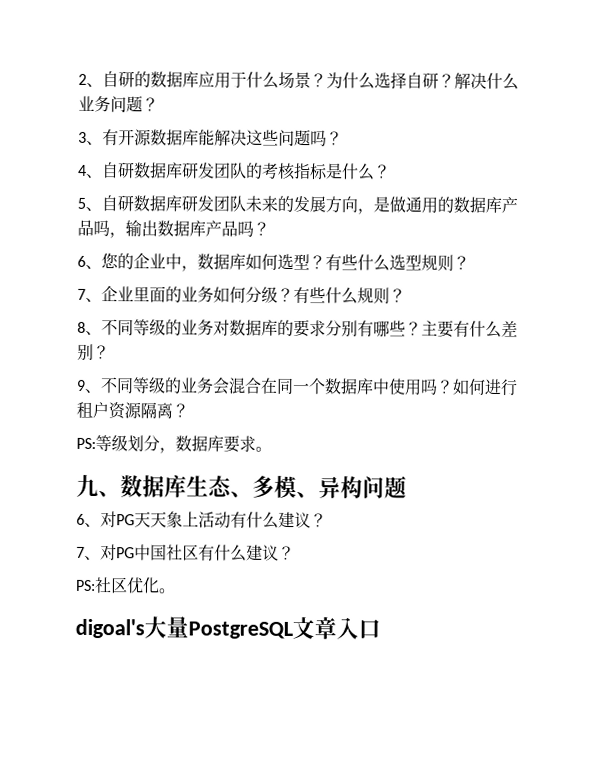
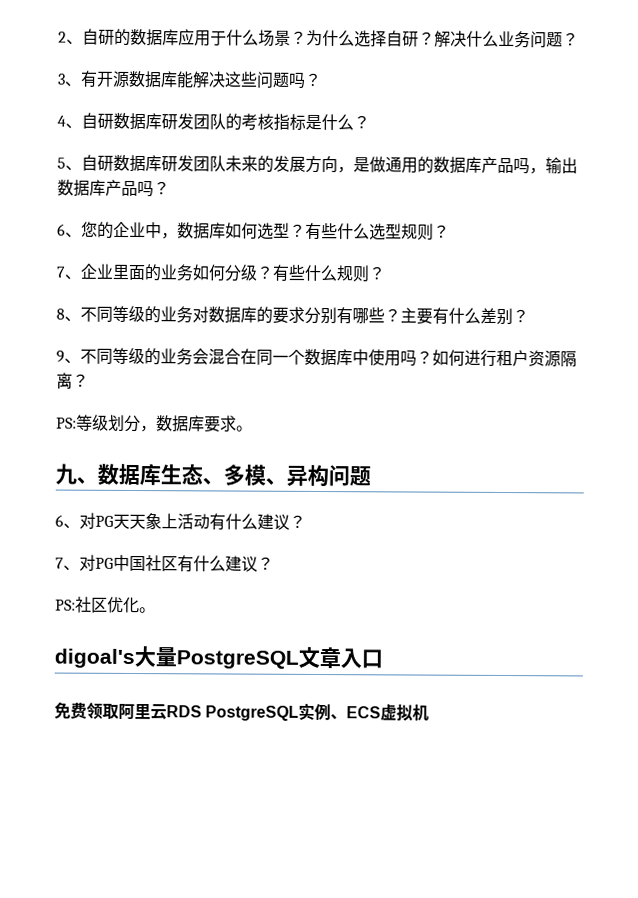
+ 免费领取阿里云RDS PostgreSQL实例、ECS虚拟机

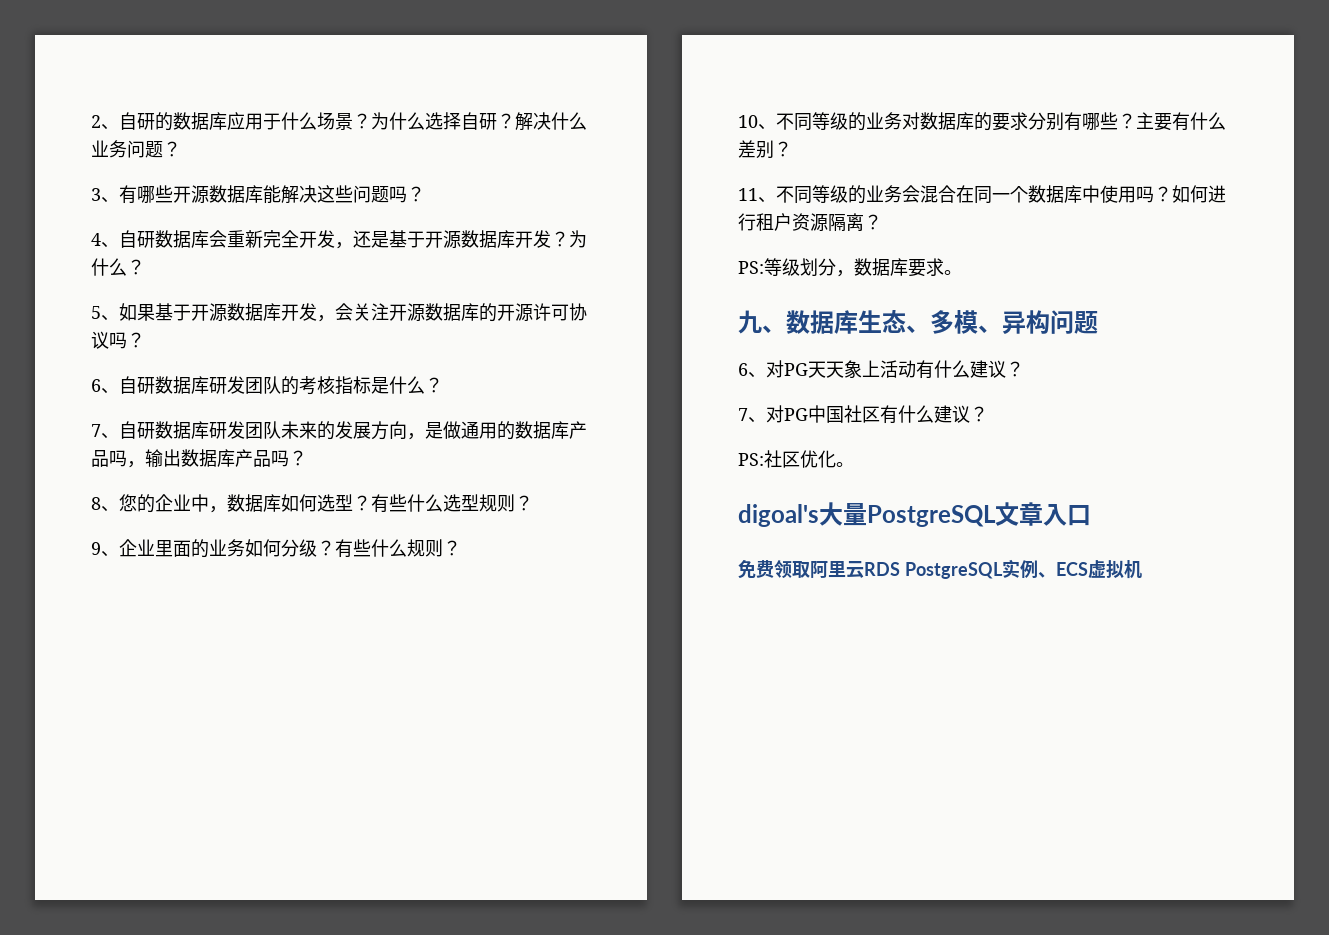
- 3、有开源数据库能解决这些问题吗？
+ 3、有哪些开源数据库能解决这些问题吗？
- 4、自研数据库研发团队的考核指标是什么？
+ 4、自研数据库会重新完全开发，还是基于开源数据库开发？为什么？
+ 5、如果基于开源数据库开发，会关注开源数据库的开源许可协议吗？
+ 6、自研数据库研发团队的考核指标是什么？
- 5、自研数据库研发团队未来的发展方向，是做通用的数据库产品吗，输出数据库产品吗？
+ 7、自研数据库研发团队未来的发展方向，是做通用的数据库产品吗，输出数据库产品吗？
- 6、您的企业中，数据库如何选型？
+ 8、您的企业中，数据库如何选型？
- 7、企业里面的业务如何分级？
+ 9、企业里面的业务如何分级？
- 8、不同等级的业务对数据库的要求分别有哪些？
+ 10、不同等级的业务对数据库的要求分别有哪些？
- 9、不同等级的业务会混合在同一个数据库中使用吗？
+ 11、不同等级的业务会混合在同一个数据库中使用吗？

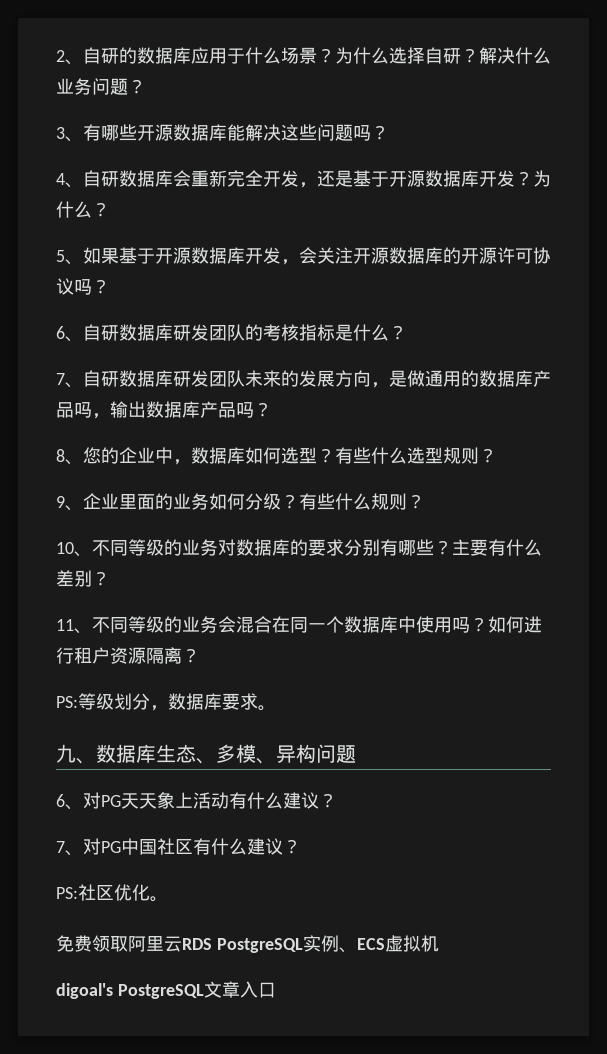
- digoal's大量PostgreSQL文章入口
+ digoal's PostgreSQL文章入口

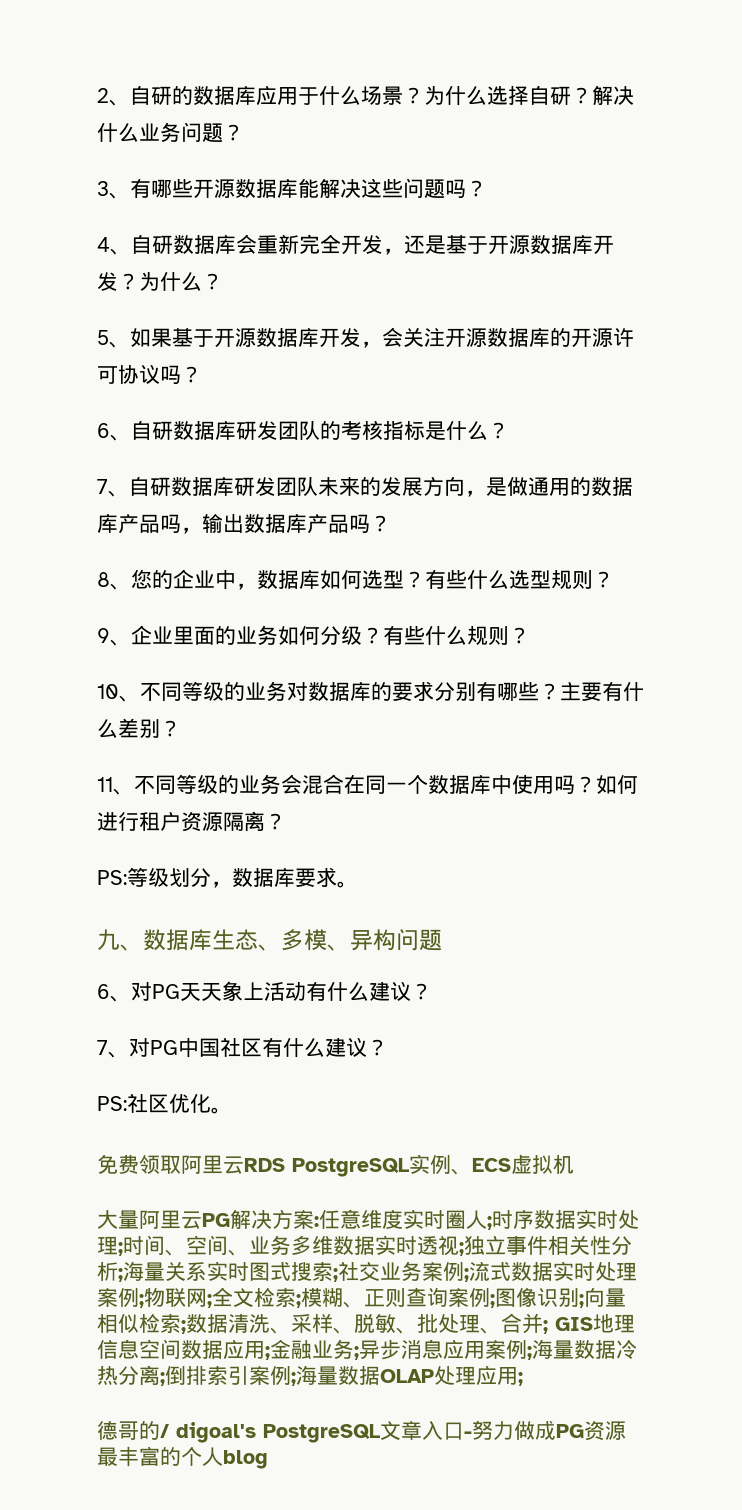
- digoal's PostgreSQL文章入口
+ 大量阿里云PG解决方案:任意维度实时圈人;时序数据实时处理;时间、空间、业务多维数据实时透视;独立事件相关性分析;海量关系实时图式搜索;社交业务案例;流式数据实时处理案例;物联网;全文检索;模糊、正则查询案例;图像识别;向量相似检索;数据清洗、采样、脱敏、批处理、合并; GIS地理信息空间数据应用;金融业务;异步消息应用案例;海量数据冷热分离;倒排索引案例;海量数据OLAP处理应用;
+ 德哥的/ digoal's PostgreSQL文章入口-努力做成PG资源最丰富的个人blog

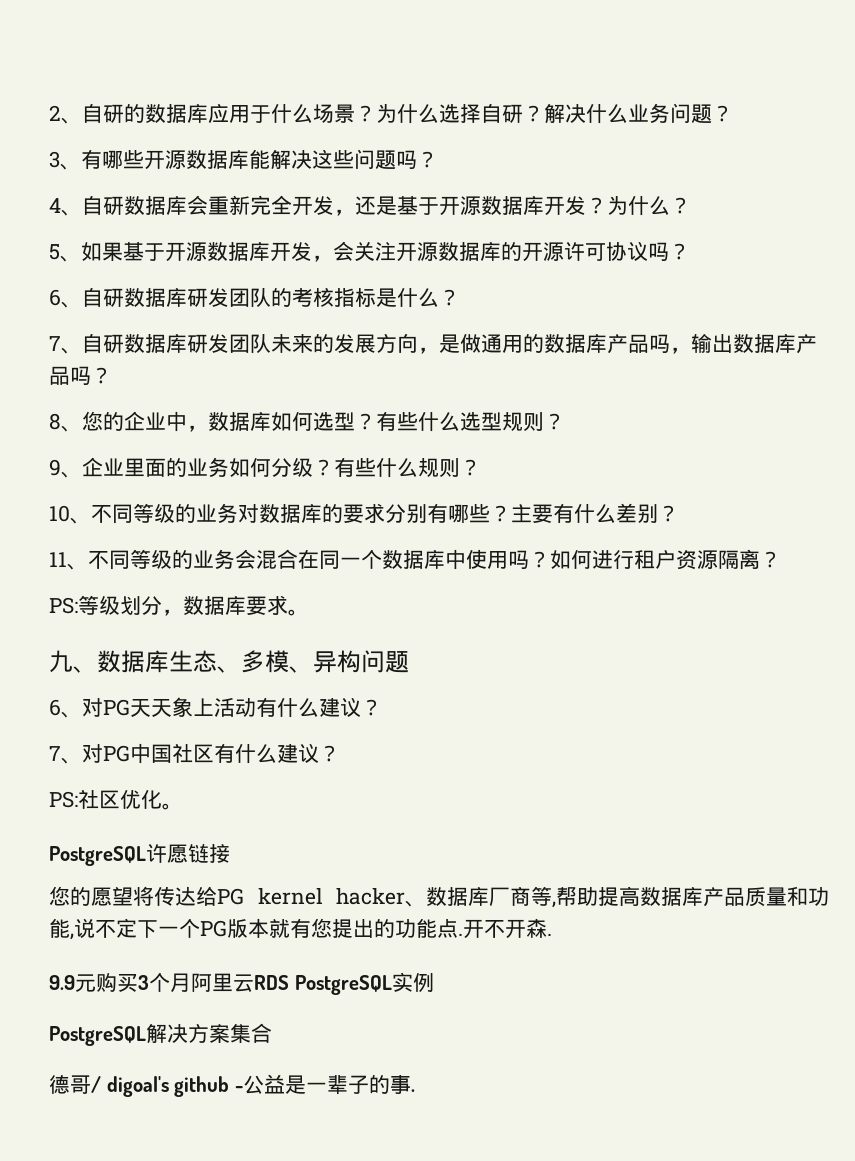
- 免费领取阿里云RDS PostgreSQL实例、ECS虚拟机
- 大量阿里云PG解决方案:任意维度实时圈人;时序数据实时处理;时间、空间、业务多维数据实时透视;独立事件相关性分析;海量关系实时图式搜索;社交业务案例;流式数据实时处理案例;物联网;全文检索;模糊、正则查询案例;图像识别;向量相似检索;数据清洗、采样、脱敏、批处理、合并; GIS地理信息空间数据应用;金融业务;异步消息应用案例;海量数据冷热分离;倒排索引案例;海量数据OLAP处理应用;
+ PostgreSQL许愿链接
+ 您的愿望将传达给PG kernel hacker、数据库厂商等,帮助提高数据库产品质量和功能,说不定下一个PG版本就有您提出的功能点.开不开森.
+ 9.9元购买3个月阿里云RDS PostgreSQL实例
+ PostgreSQL解决方案集合
- 德哥的/ digoal's PostgreSQL文章入口-努力做成PG资源最丰富的个人blog
+ 德哥/ digoal's github -公益是一辈子的事.

